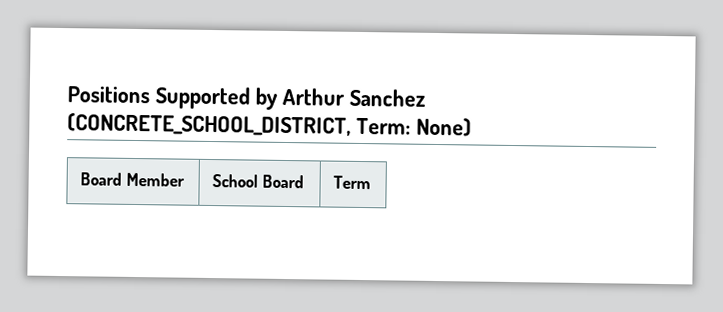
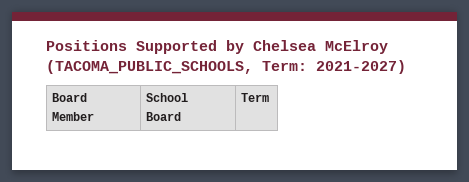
- Positions Supported by Arthur Sanchez (CONCRETE_SCHOOL_DISTRICT, Term: None)
+ Positions Supported by Chelsea McElroy (TACOMA_PUBLIC_SCHOOLS, Term: 2021-2027)

